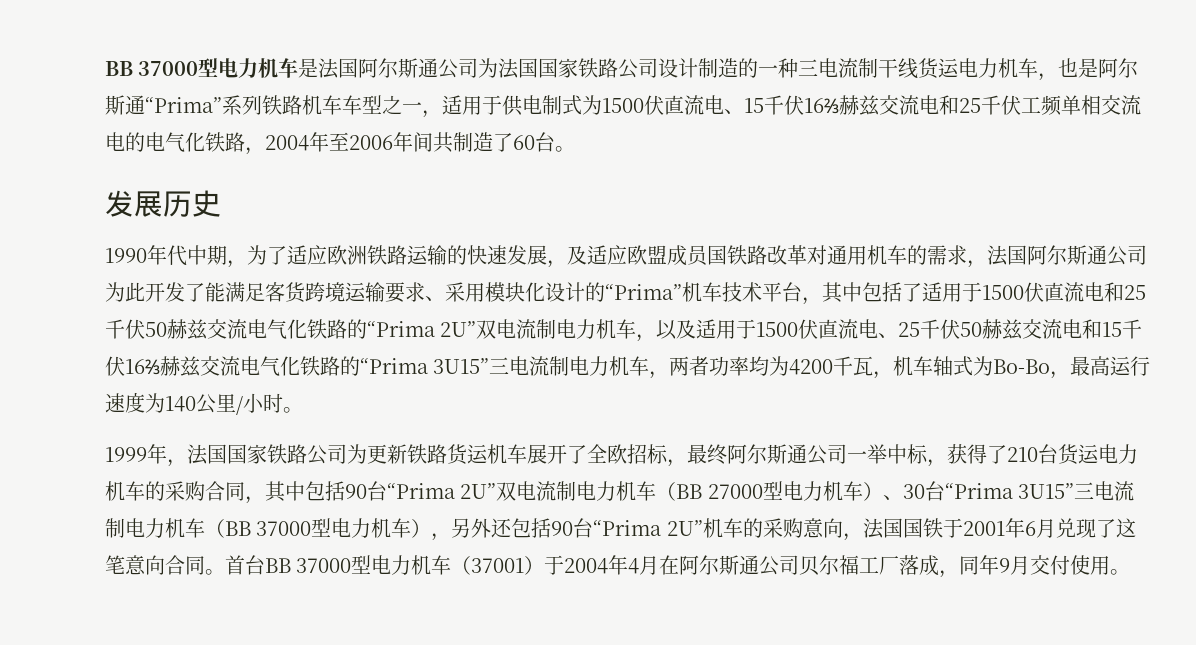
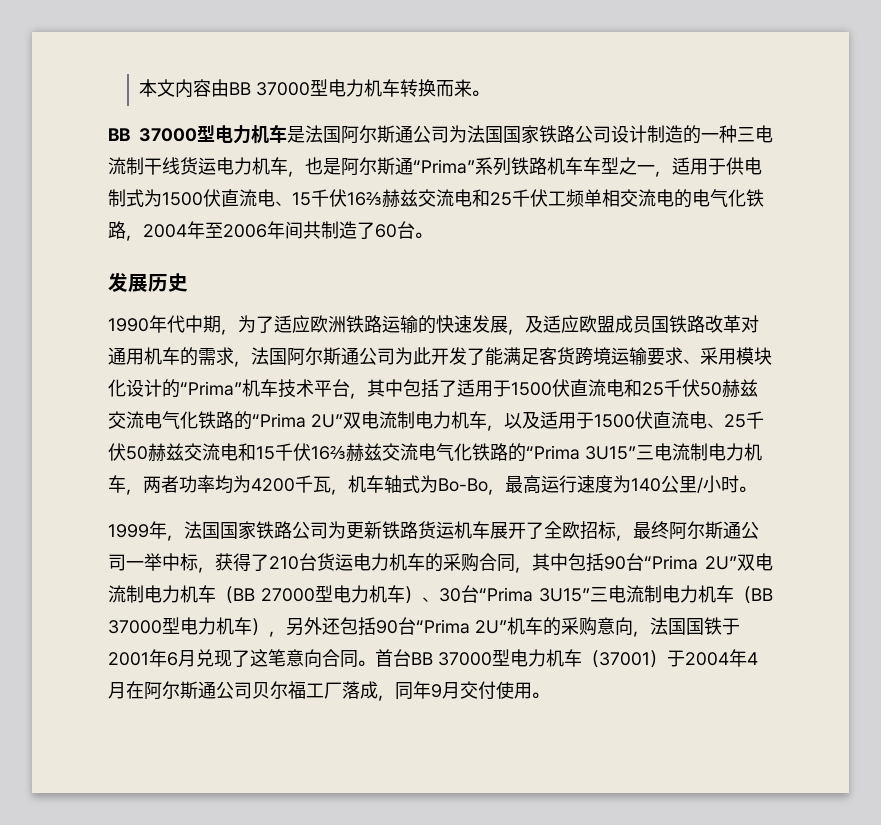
+ 本文内容由BB 37000型电力机车转换而来。

